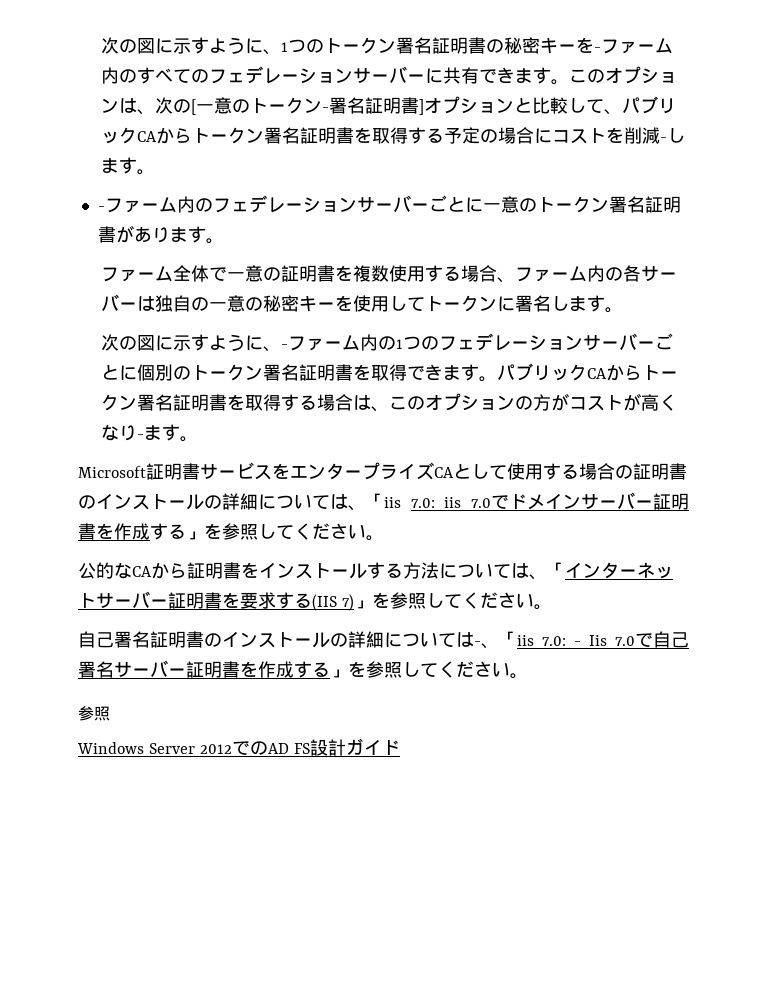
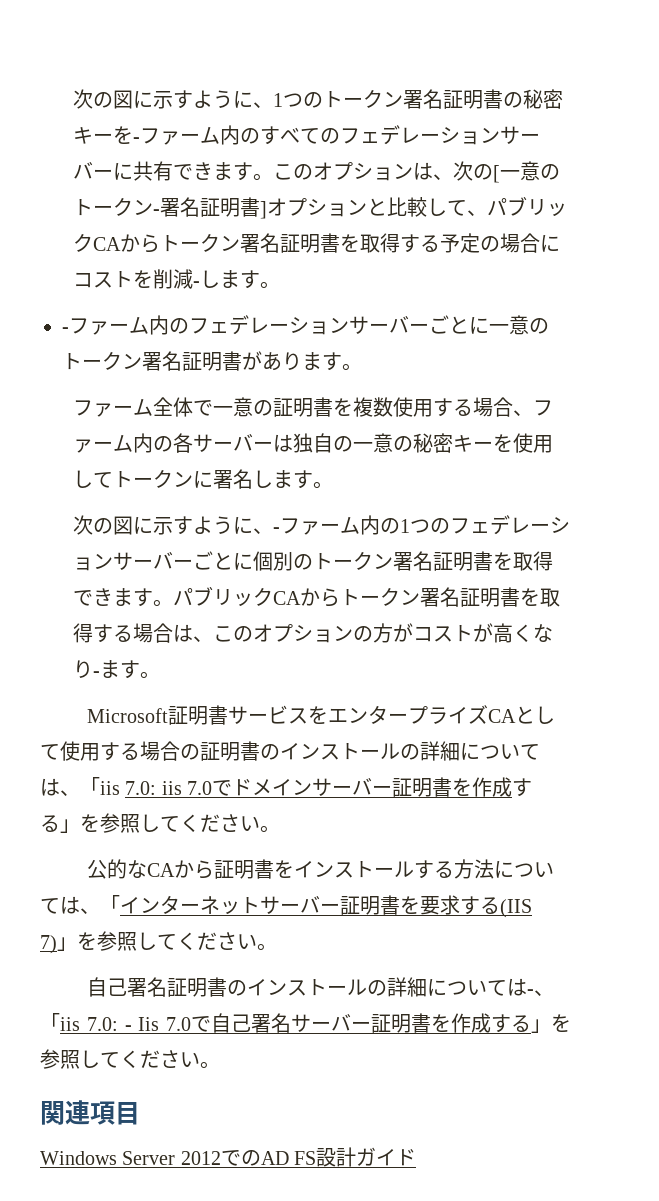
  自己署名証明書のインストールの詳細については-、「iis 7.0: - Iis 7.0で自己署名サーバー証明書を作成する」を参照してください。
- 参照
+ 関連項目

